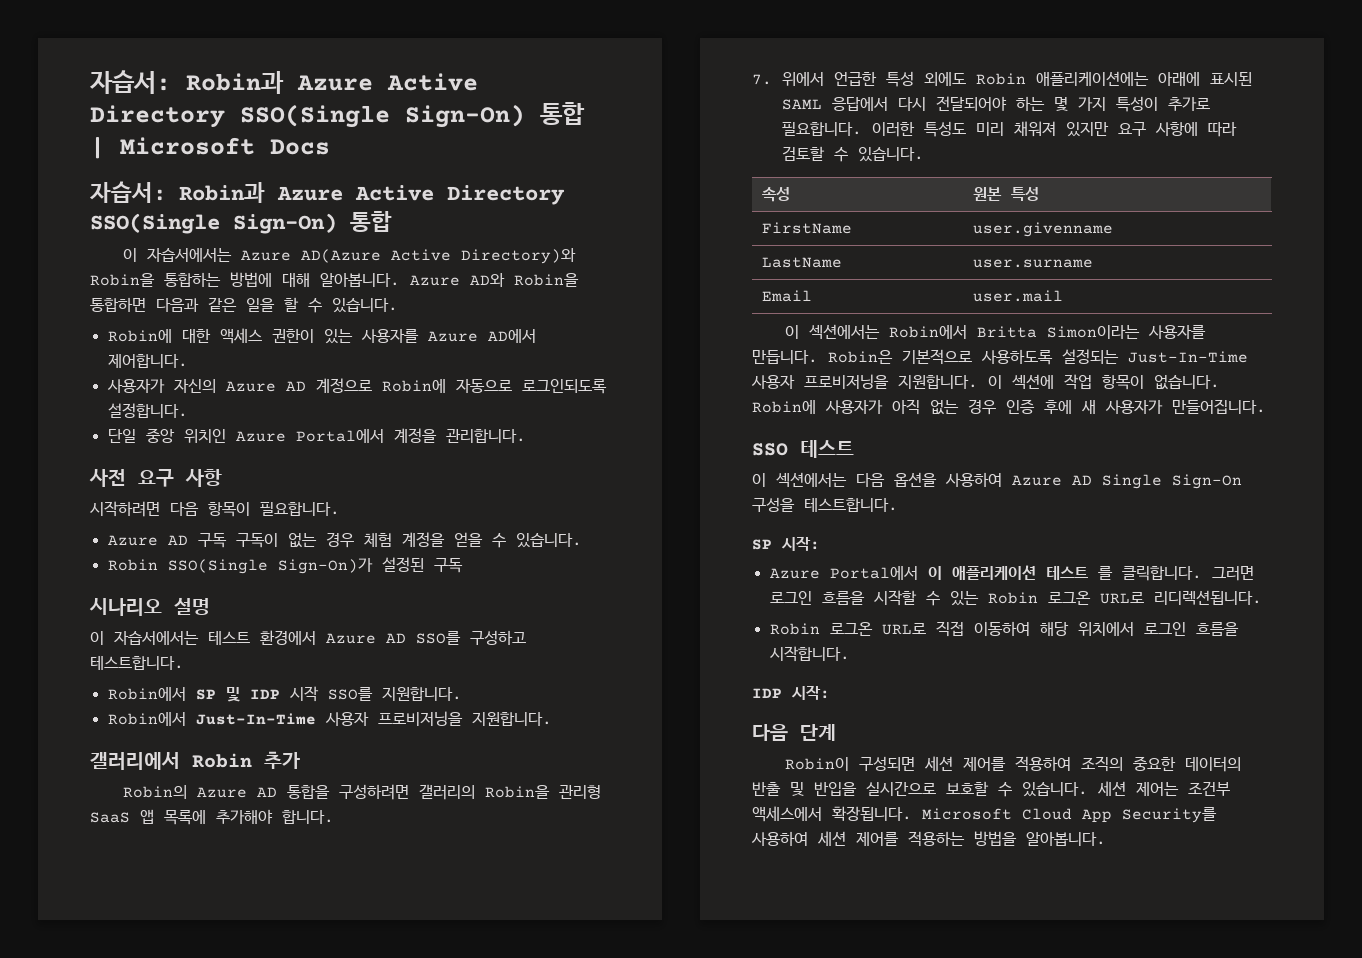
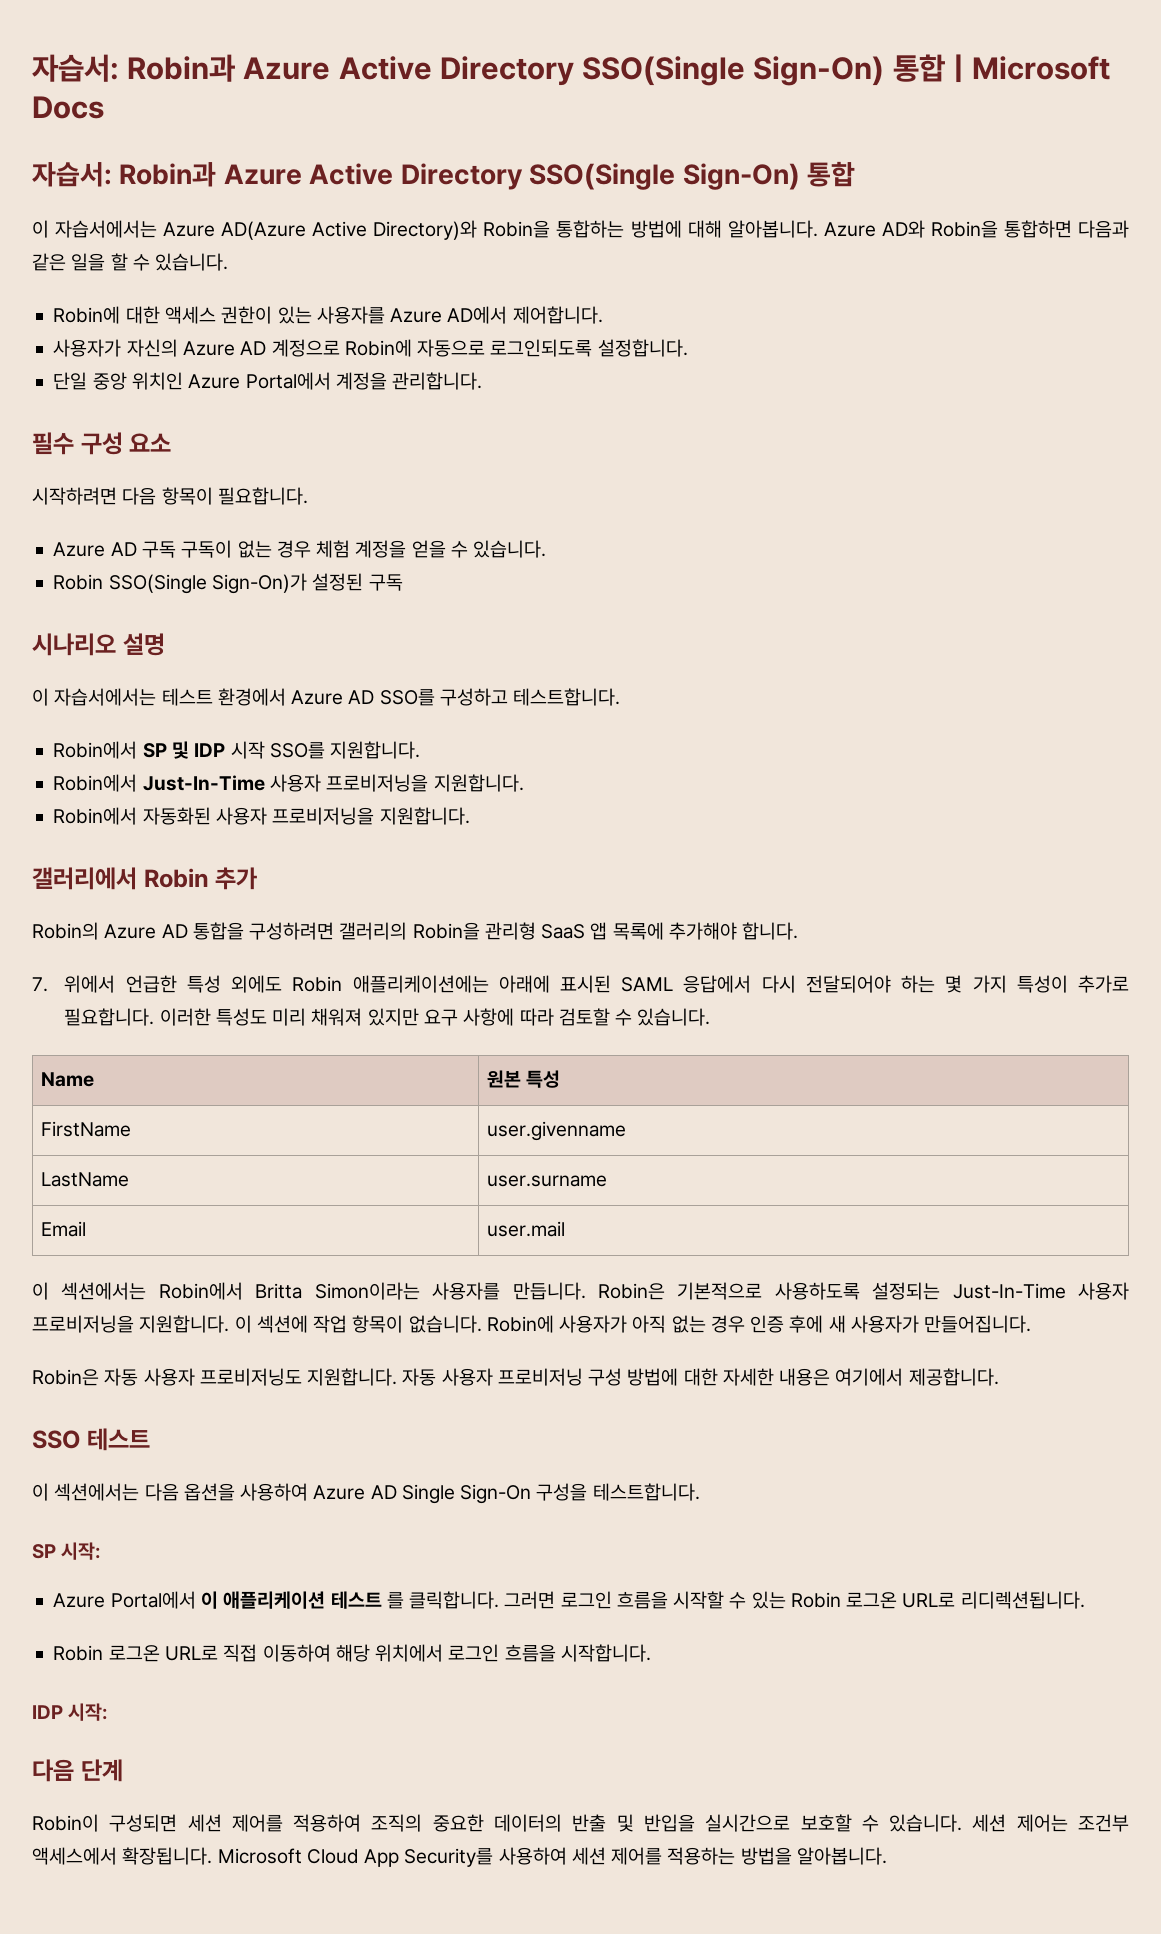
- 사전 요구 사항
+ 필수 구성 요소
+ Robin에서 자동화된 사용자 프로비저닝을 지원합니다.
- 속성 | 원본 특성
+ Name | 원본 특성
+ Robin은 자동 사용자 프로비저닝도 지원합니다. 자동 사용자 프로비저닝 구성 방법에 대한 자세한 내용은 여기에서 제공합니다.

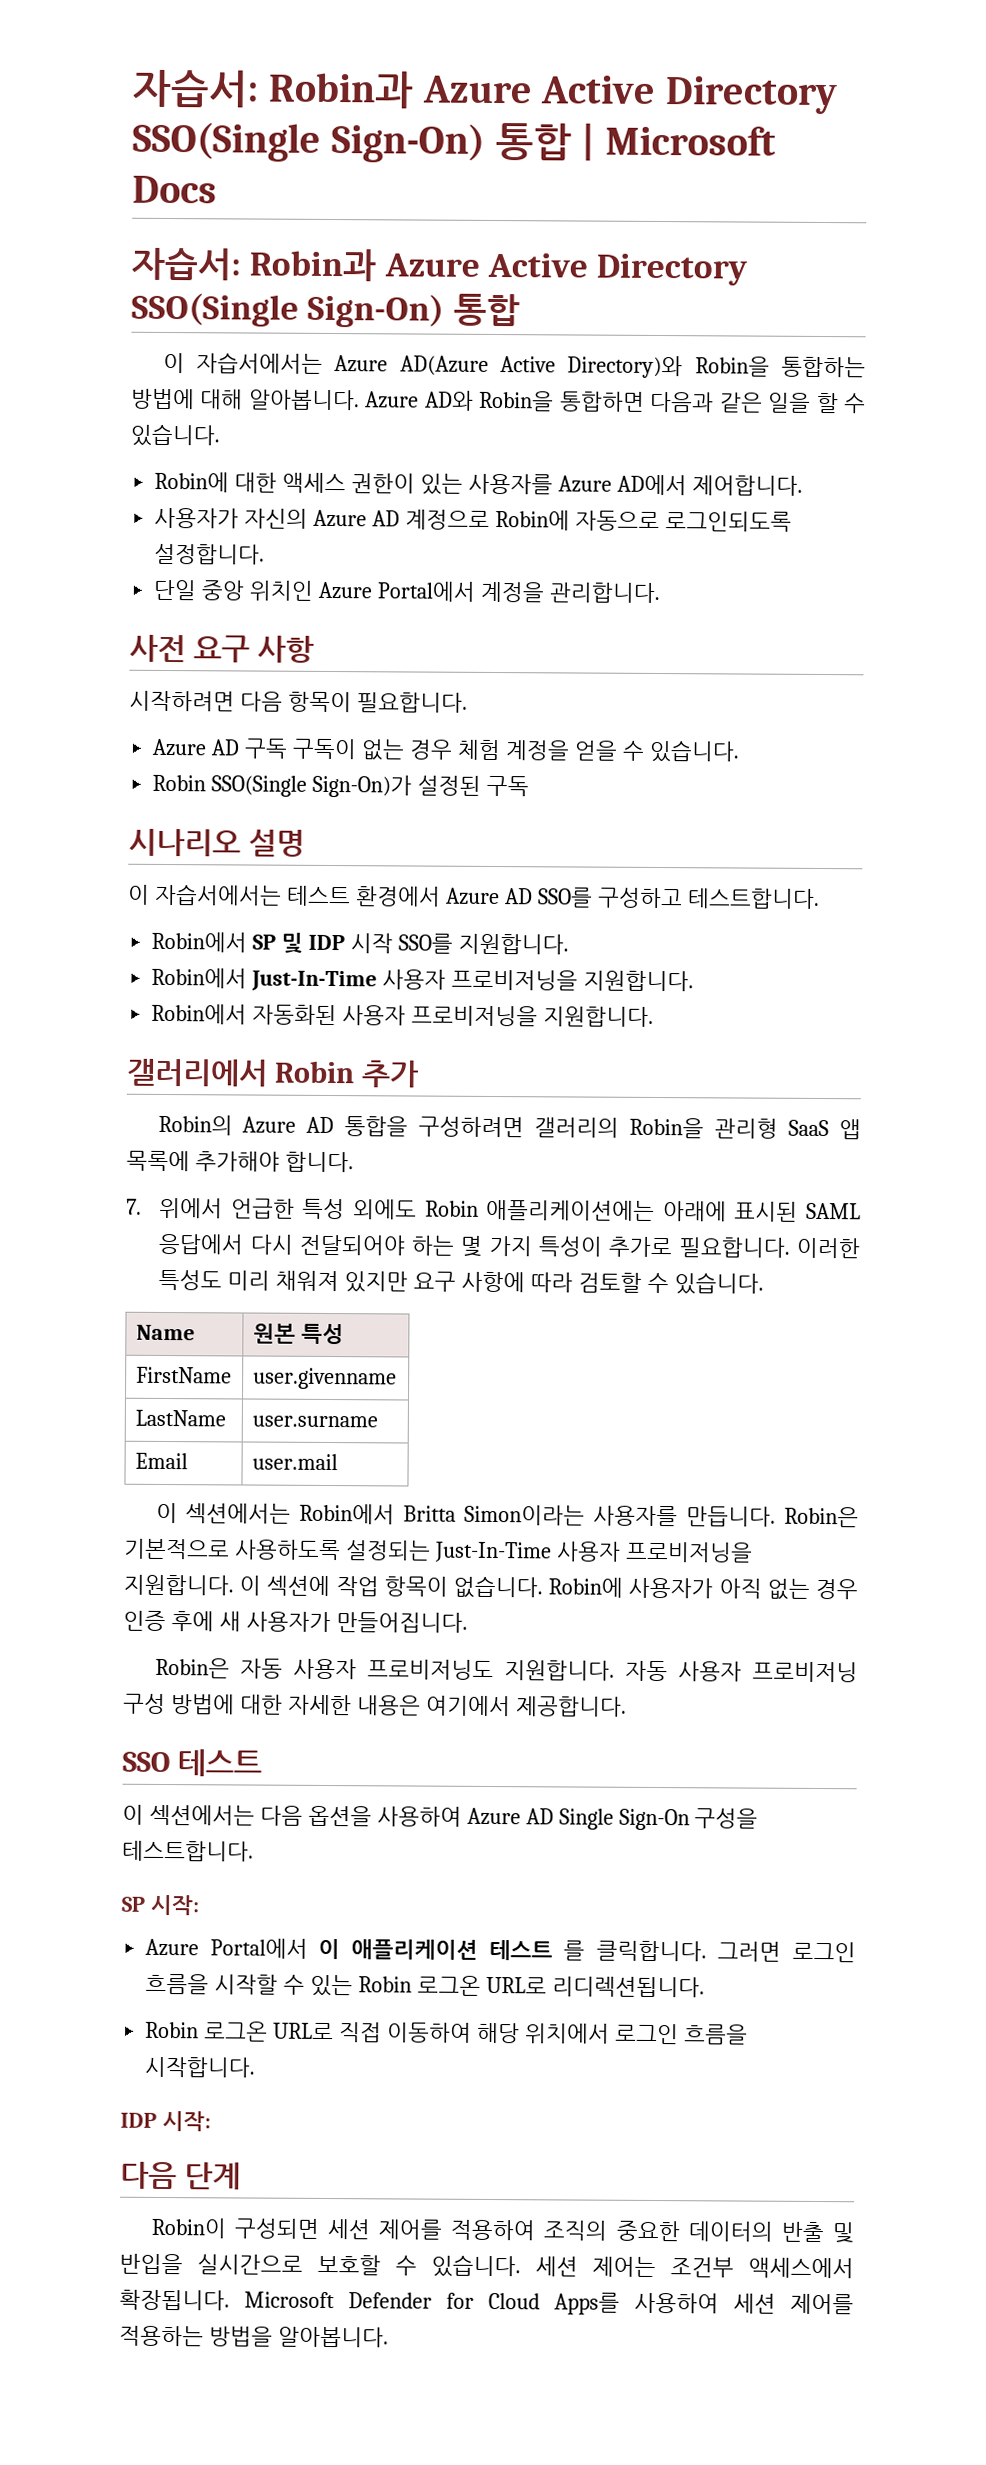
- 필수 구성 요소
+ 사전 요구 사항
- Microsoft Cloud App Security를 사용하여 세션 제어를 적용하는 방법을 알아봅니다.
+ Microsoft Defender for Cloud Apps를 사용하여 세션 제어를 적용하는 방법을 알아봅니다.

